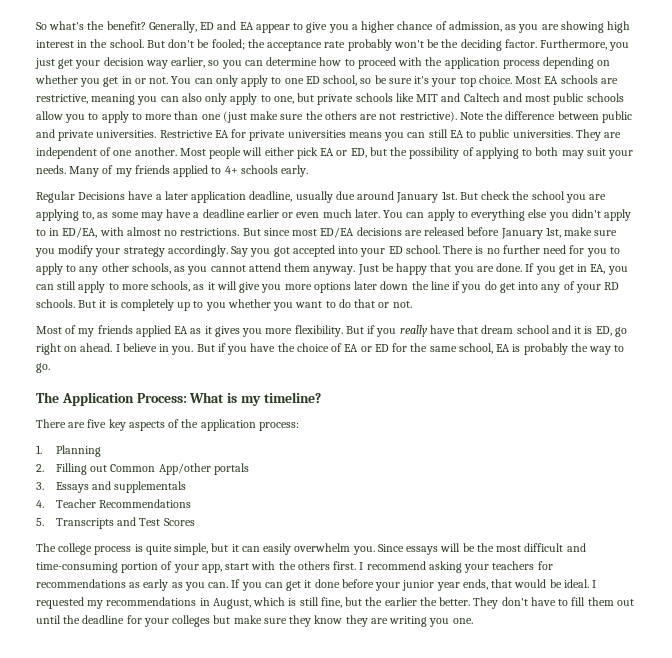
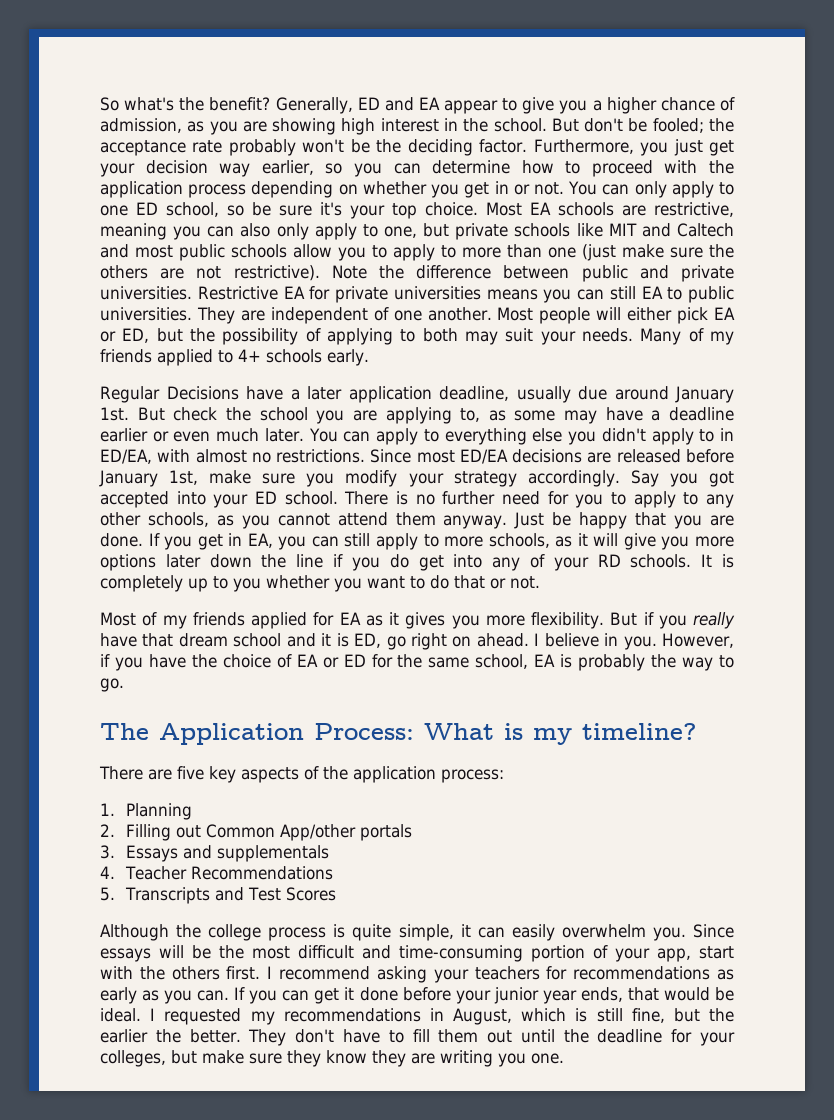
- But since most ED/EA decisions are released before January 1st, make sure you modify your strategy accordingly.
+ Since most ED/EA decisions are released before January 1st, make sure you modify your strategy accordingly.
- But it is completely up to you whether you want to do that or not.
+ It is completely up to you whether you want to do that or not.
- Most of my friends applied EA as it gives you more flexibility.
+ Most of my friends applied for EA as it gives you more flexibility.
- But if you have the choice of EA or ED for the same school, EA is probably the way to go.
+ However, if you have the choice of EA or ED for the same school, EA is probably the way to go.
- The college process is quite simple, but it can easily overwhelm you.
+ Although the college process is quite simple, it can easily overwhelm you.
- They don't have to fill them out until the deadline for your colleges but make sure they know they are writing you one.
+ They don't have to fill them out until the deadline for your colleges, but make sure they know they are writing you one.

